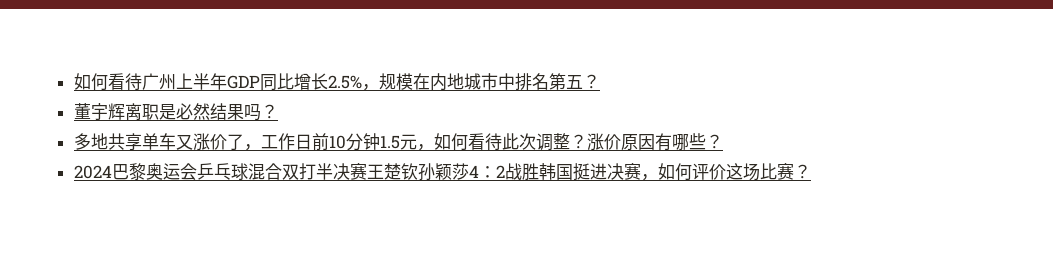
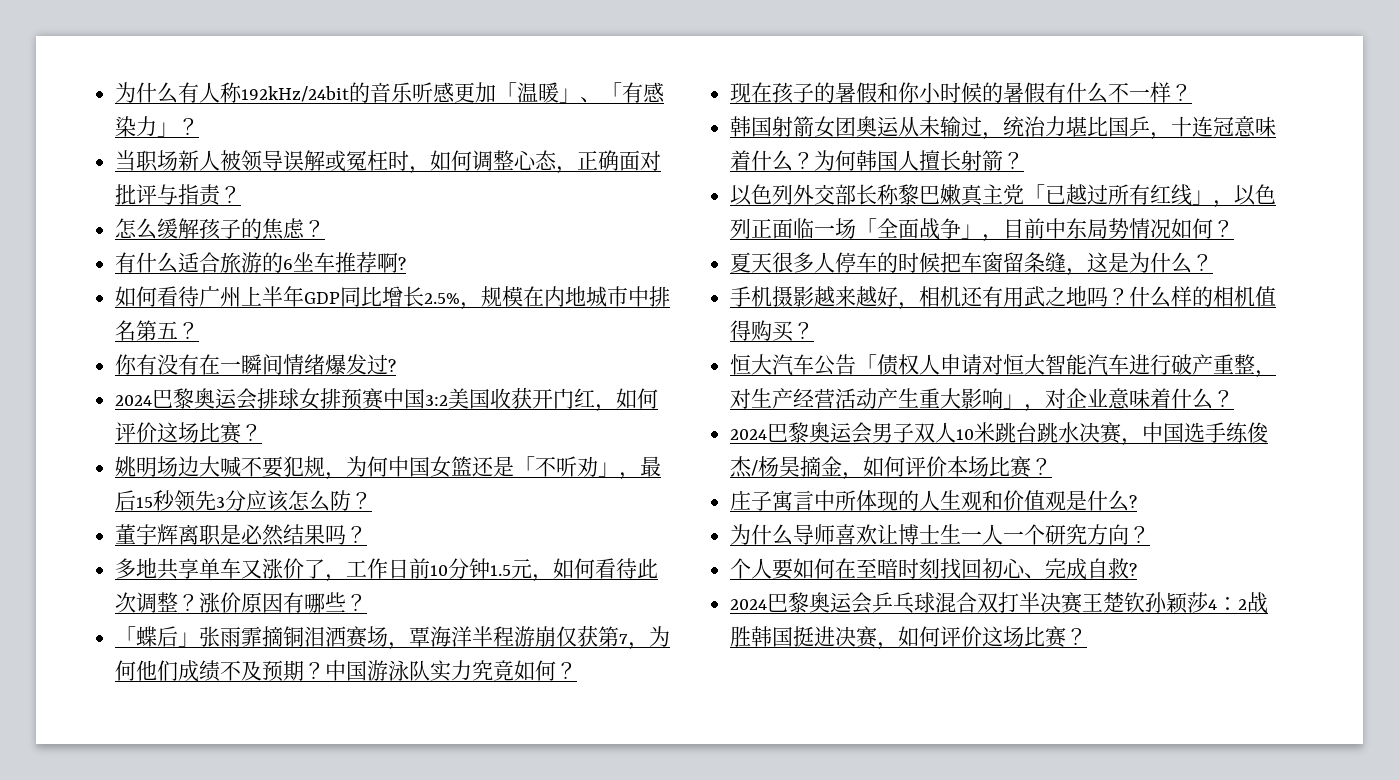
+ 为什么有人称192kHz/24bit的音乐听感更加「温暖」、「有感染力」？
+ 当职场新人被领导误解或冤枉时，如何调整心态，正确面对批评与指责？
+ 怎么缓解孩子的焦虑？
+ 有什么适合旅游的6坐车推荐啊?
+ 你有没有在一瞬间情绪爆发过?
+ 2024巴黎奥运会排球女排预赛中国3:2美国收获开门红，如何评价这场比赛？
+ 姚明场边大喊不要犯规，为何中国女篮还是「不听劝」，最后15秒领先3分应该怎么防？
+ 「蝶后」张雨霏摘铜泪洒赛场，覃海洋半程游崩仅获第7，为何他们成绩不及预期？中国游泳队实力究竟如何？
+ 现在孩子的暑假和你小时候的暑假有什么不一样？
+ 韩国射箭女团奥运从未输过，统治力堪比国乒，十连冠意味着什么？为何韩国人擅长射箭？
+ 以色列外交部长称黎巴嫩真主党「已越过所有红线」，以色列正面临一场「全面战争」，目前中东局势情况如何？
+ 夏天很多人停车的时候把车窗留条缝，这是为什么？
+ 手机摄影越来越好，相机还有用武之地吗？什么样的相机值得购买？
+ 恒大汽车公告「债权人申请对恒大智能汽车进行破产重整，对生产经营活动产生重大影响」，对企业意味着什么？
+ 2024巴黎奥运会男子双人10米跳台跳水决赛，中国选手练俊杰/杨昊摘金，如何评价本场比赛？
+ 庄子寓言中所体现的人生观和价值观是什么?
+ 为什么导师喜欢让博士生一人一个研究方向？
+ 个人要如何在至暗时刻找回初心、完成自救?

